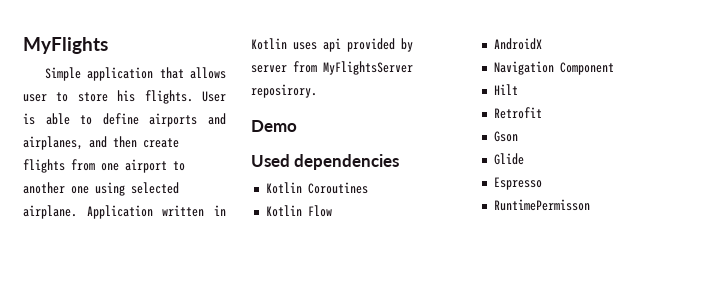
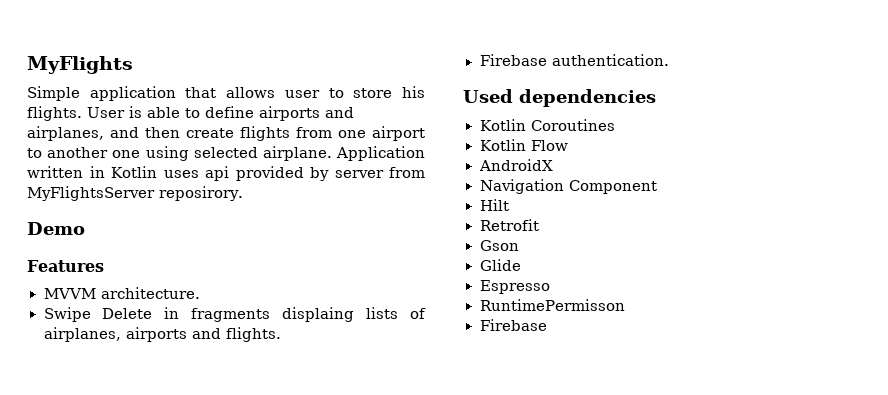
+ Features
+ MVVM architecture.
+ Swipe Delete in fragments displaing lists of airplanes, airports and flights.
+ Firebase authentication.
  RuntimePermisson
+ Firebase

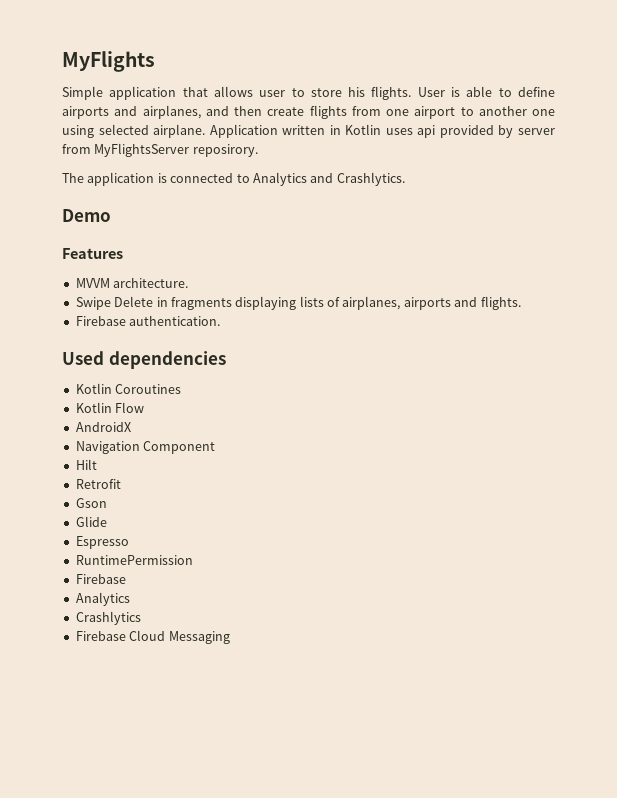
+ The application is connected to Analytics and Crashlytics.
- Swipe Delete in fragments displaing lists of airplanes, airports and flights.
+ Swipe Delete in fragments displaying lists of airplanes, airports and flights.
- RuntimePermisson
+ RuntimePermission
  Firebase
+ Analytics
+ Crashlytics
+ Firebase Cloud Messaging

